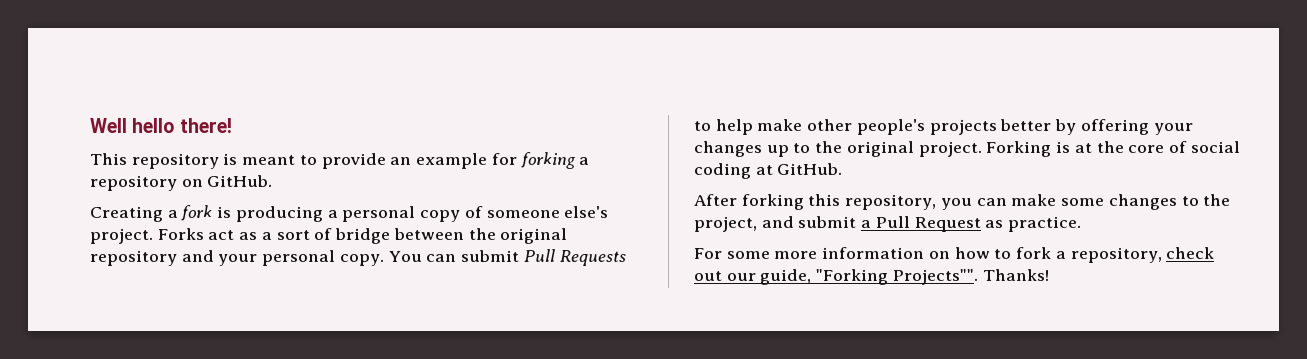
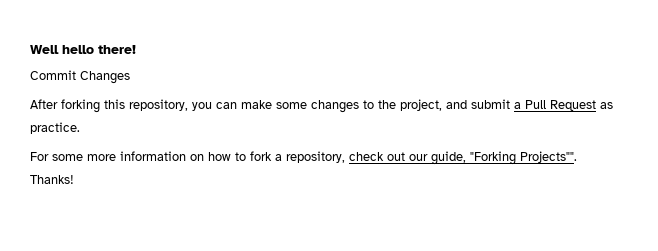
- This repository is meant to provide an example for forking a repository on GitHub.
- Creating a fork is producing a personal copy of someone else's project. Forks act as a sort of bridge between the original repository and your personal copy. You can submit Pull Requests to help make other people's projects better by offering your changes up to the original project. Forking is at the core of social coding at GitHub.
+ Commit Changes

